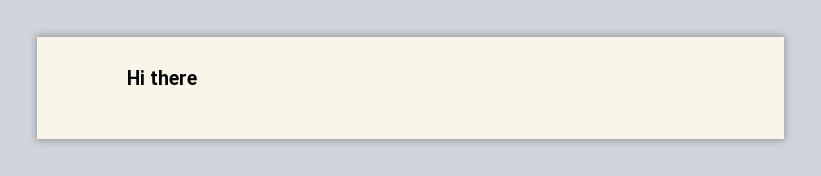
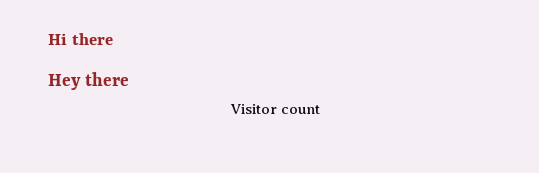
+ Hey there
+ Visitor count

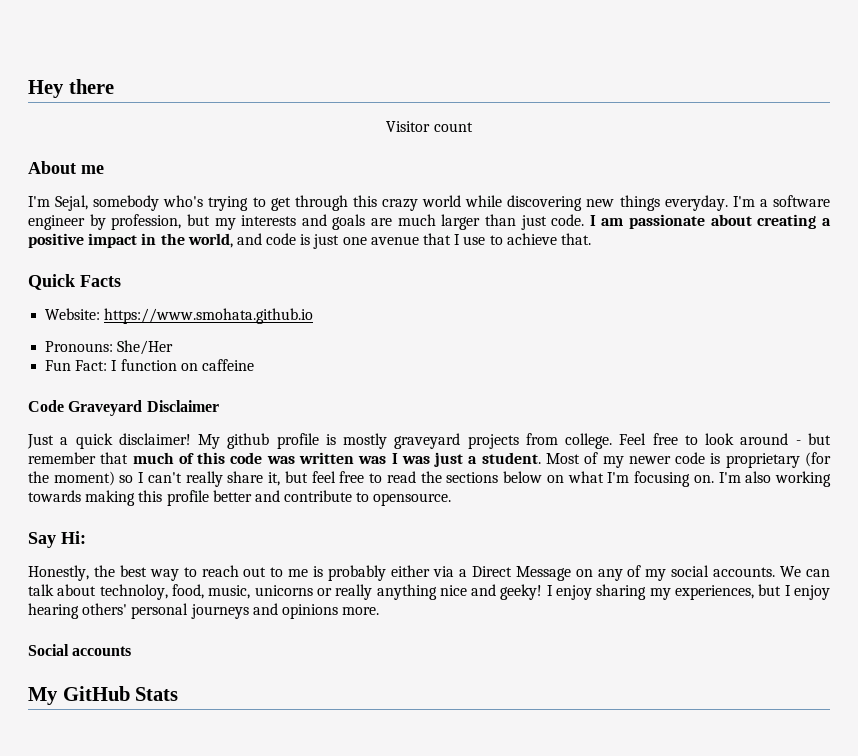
- Hi there
+ About me
+ I'm Sejal, somebody who's trying to get through this crazy world while discovering new things everyday. I'm a software engineer by profession, but my interests and goals are much larger than just code. I am passionate about creating a positive impact in the world, and code is just one avenue that I use to achieve that.
+ Quick Facts
+ Website: https://www.smohata.github.io
+ Pronouns: She/Her
+ Fun Fact: I function on caffeine
+ Code Graveyard Disclaimer
+ Just a quick disclaimer! My github profile is mostly graveyard projects from college. Feel free to look around - but remember that much of this code was written was I was just a student. Most of my newer code is proprietary (for the moment) so I can't really share it, but feel free to read the sections below on what I'm focusing on. I'm also working towards making this profile better and contribute to opensource.
+ Say Hi:
+ Honestly, the best way to reach out to me is probably either via a Direct Message on any of my social accounts. We can talk about technoloy, food, music, unicorns or really anything nice and geeky! I enjoy sharing my experiences, but I enjoy hearing others' personal journeys and opinions more.
+ Social accounts
+ My GitHub Stats

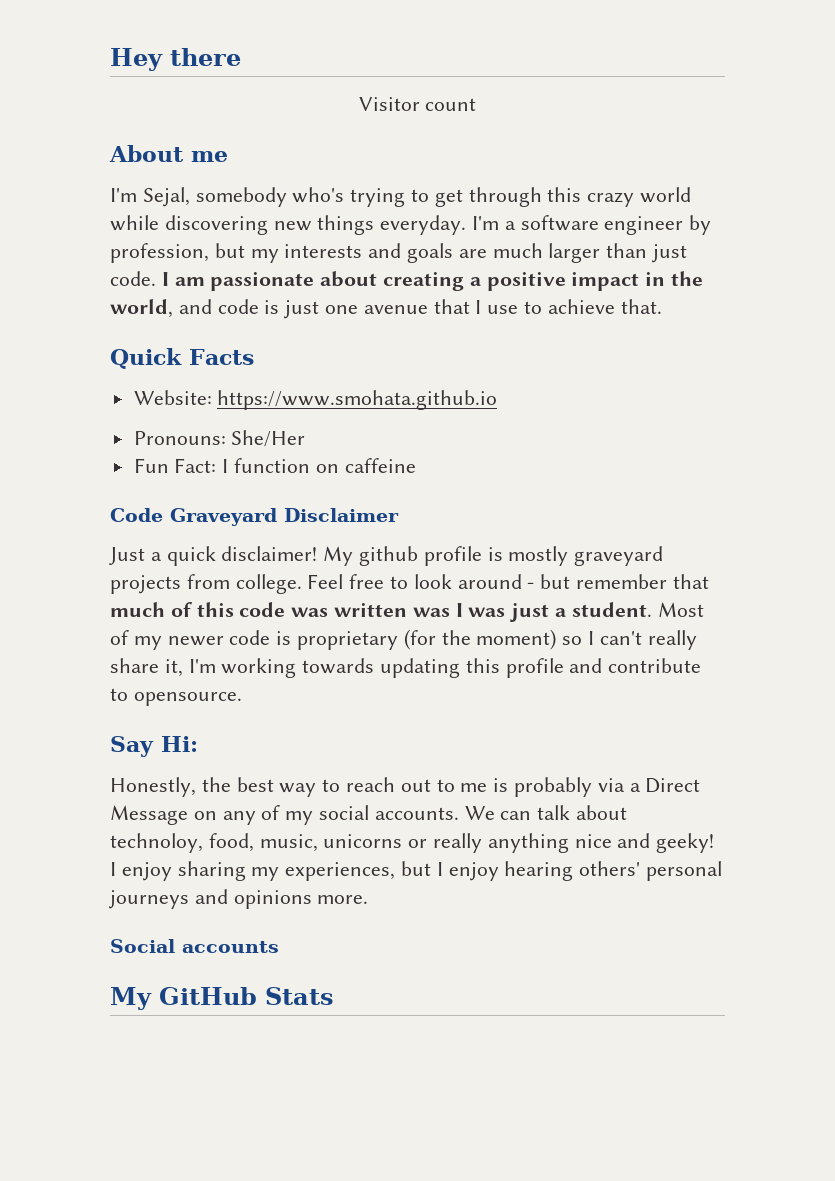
- Most of my newer code is proprietary (for the moment) so I can't really share it, but feel free to read the sections below on what I'm focusing on. I'm also working towards making this profile better and contribute to opensource.
+ Most of my newer code is proprietary (for the moment) so I can't really share it, I'm working towards updating this profile and contribute to opensource.
- Honestly, the best way to reach out to me is probably either via a Direct Message on any of my social accounts.
+ Honestly, the best way to reach out to me is probably via a Direct Message on any of my social accounts.

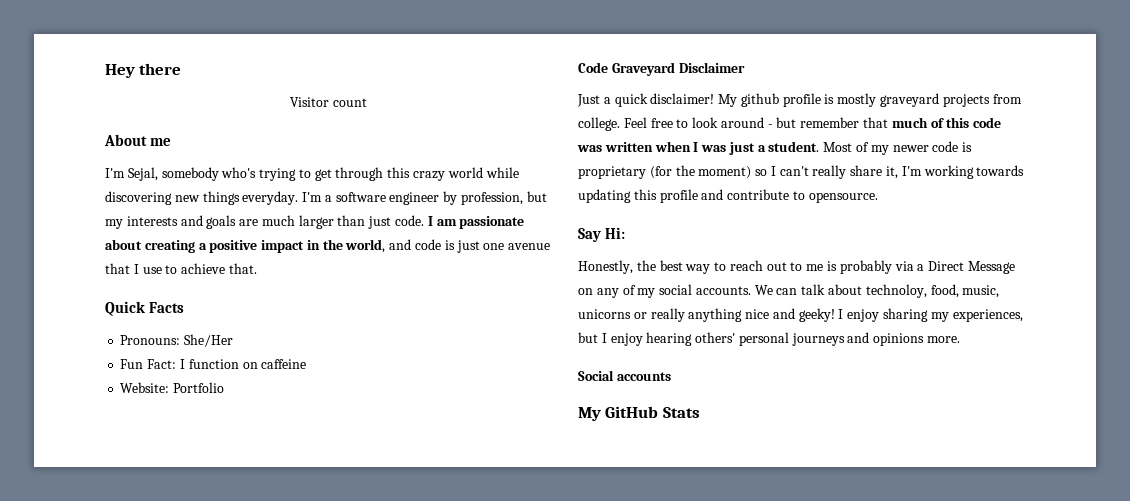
- Website: https://www.smohata.github.io
+ Website: Portfolio
- Feel free to look around - but remember that much of this code was written was I was just a student.
+ Feel free to look around - but remember that much of this code was written when I was just a student.

